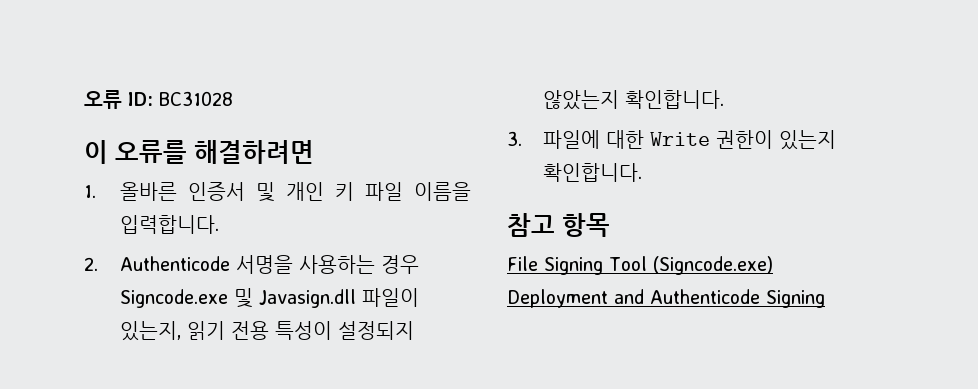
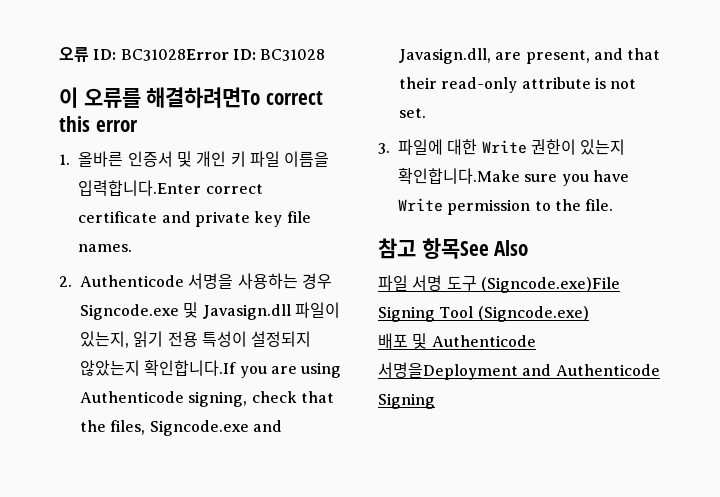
- 오류 ID: BC31028
+ 오류 ID: BC31028Error ID: BC31028
- 이 오류를 해결하려면
+ 이 오류를 해결하려면To correct this error
- 1. 올바른 인증서 및 개인 키 파일 이름을 입력합니다.
+ 1. 올바른 인증서 및 개인 키 파일 이름을 입력합니다.Enter correct certificate and private key file names.
- 2. Authenticode 서명을 사용하는 경우 Signcode.exe 및 Javasign.dll 파일이 있는지, 읽기 전용 특성이 설정되지 않았는지 확인합니다.
+ 2. Authenticode 서명을 사용하는 경우 Signcode.exe 및 Javasign.dll 파일이 있는지, 읽기 전용 특성이 설정되지 않았는지 확인합니다.If you are using Authenticode signing, check that the files, Signcode.exe and Javasign.dll, are present, and that their read-only attribute is not set.
- 3. 파일에 대한 Write 권한이 있는지 확인합니다.
- 참고 항목
- File Signing Tool (Signcode.exe)
+ 3. 파일에 대한 Write 권한이 있는지 확인합니다.Make sure you have Write permission to the file.
+ 참고 항목See Also
+ 파일 서명 도구 (Signcode.exe)File Signing Tool (Signcode.exe)
- Deployment and Authenticode Signing
+ 배포 및 Authenticode 서명을Deployment and Authenticode Signing

